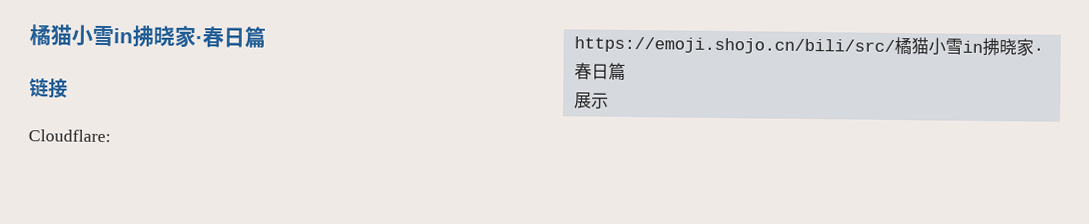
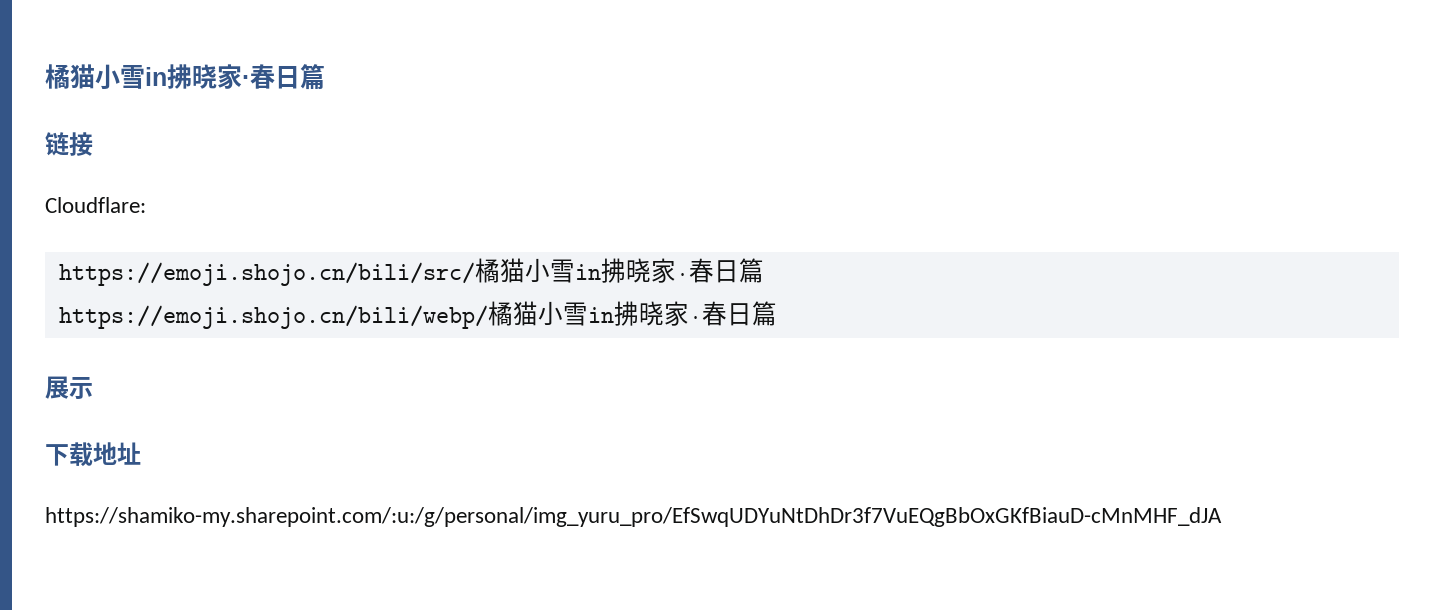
+ https://emoji.shojo.cn/bili/webp/橘猫小雪in拂晓家·春日篇
  展示
+ 下载地址
+ https://shamiko-my.sharepoint.com/:u:/g/personal/img_yuru_pro/EfSwqUDYuNtDhDr3f7VuEQgBbOxGKfBiauD-cMnMHF_dJA

